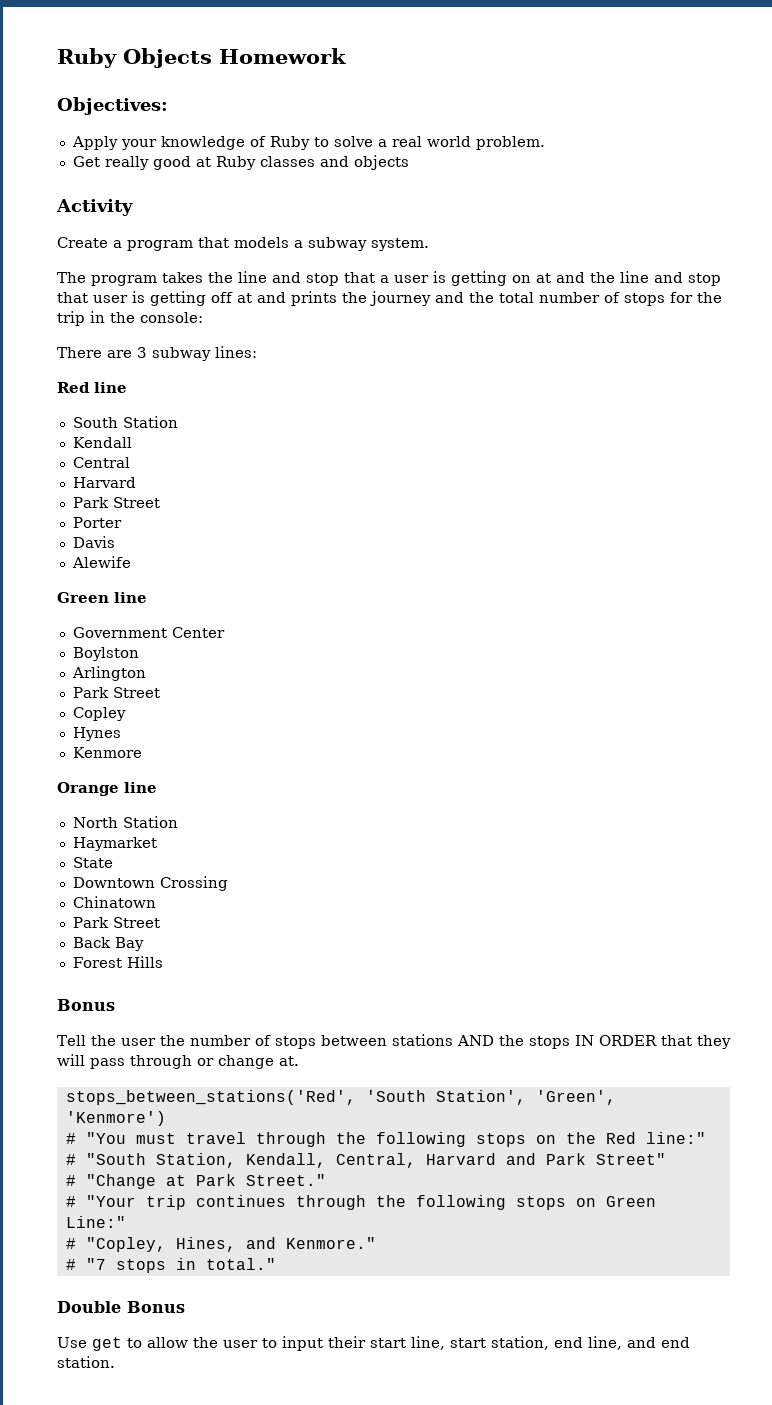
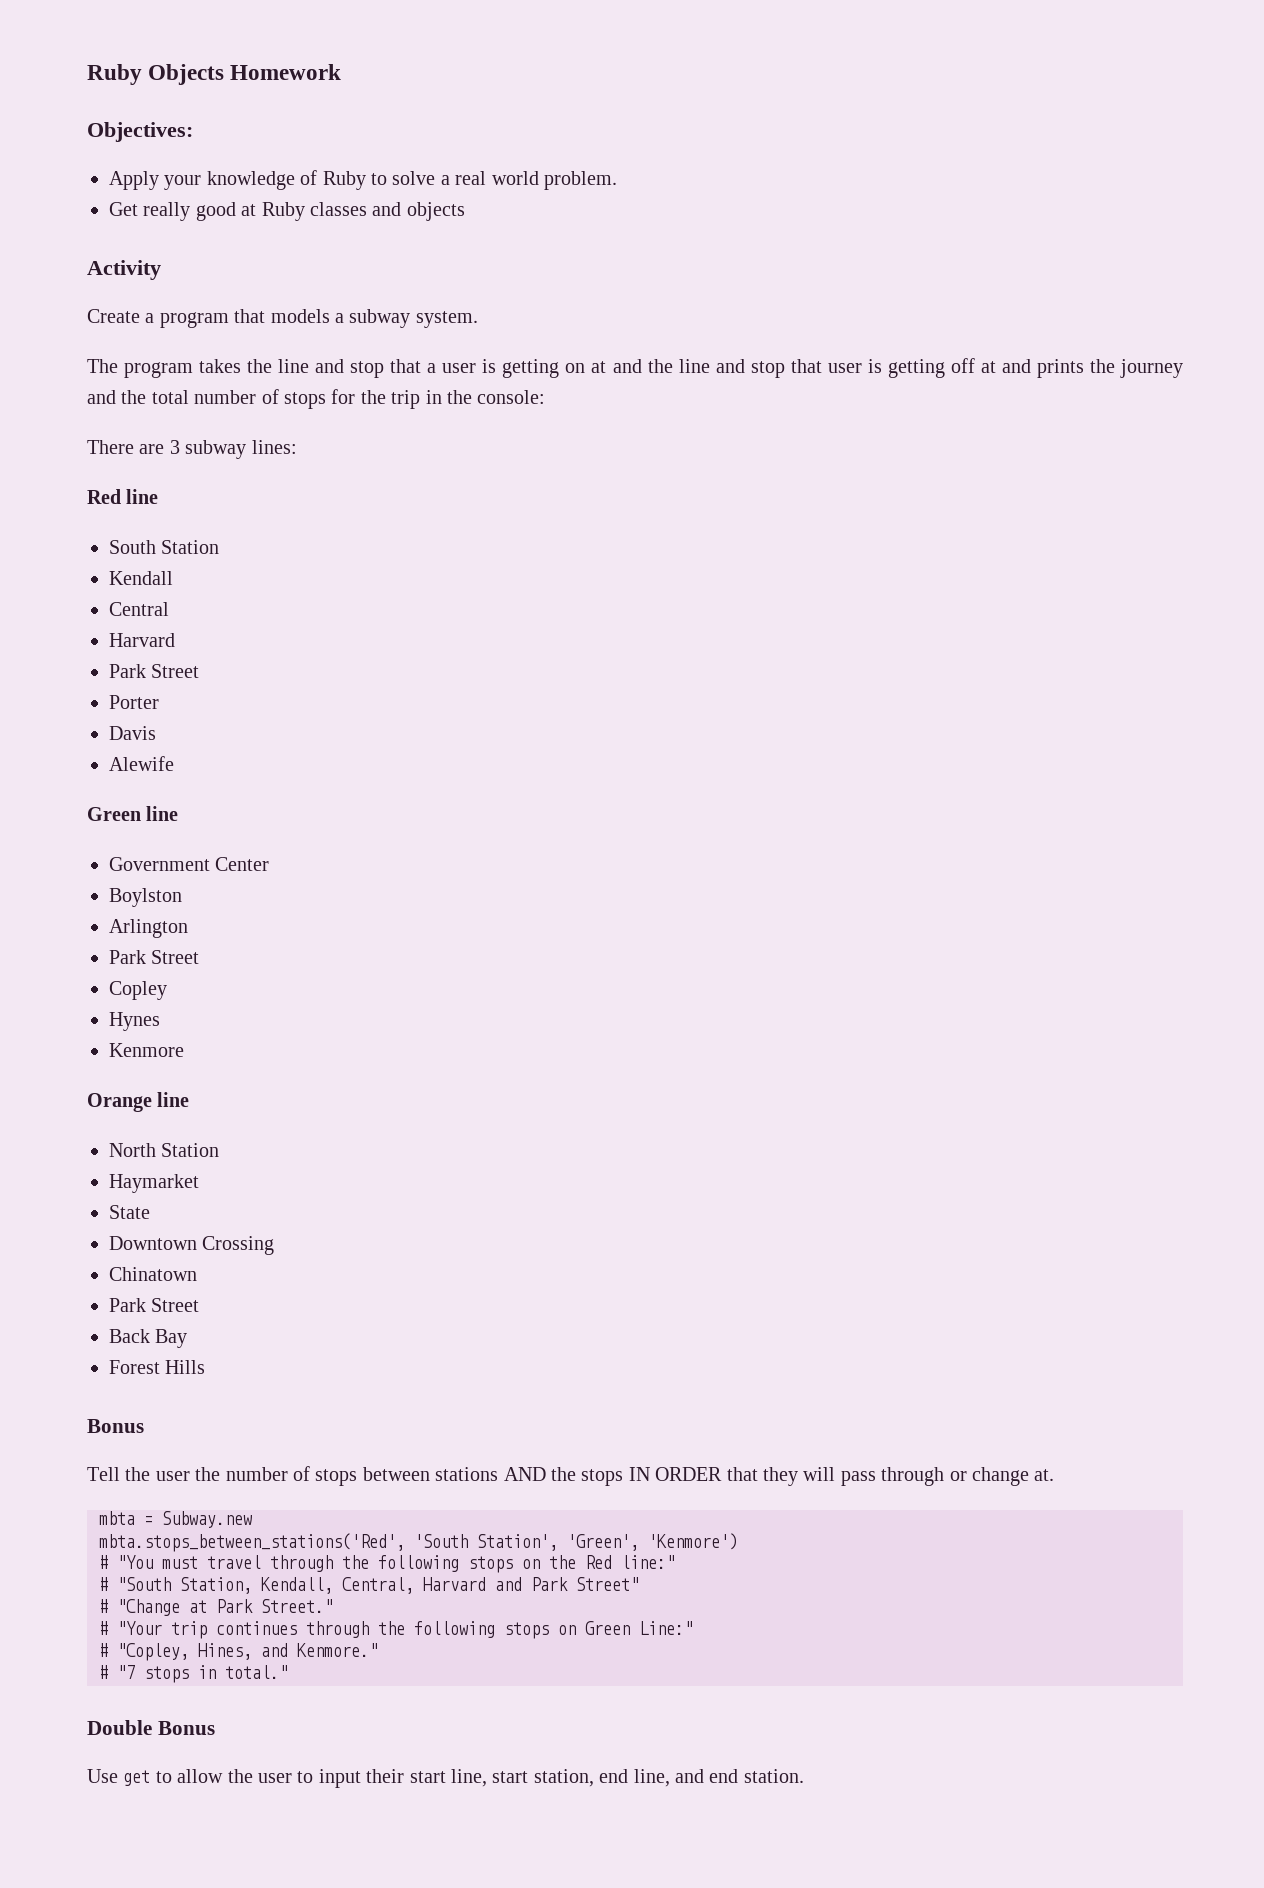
- stops_between_stations('Red', 'South Station', 'Green', 'Kenmore')
+ mbta = Subway.new
+ mbta.stops_between_stations('Red', 'South Station', 'Green', 'Kenmore')

